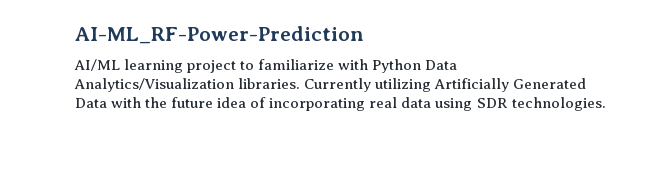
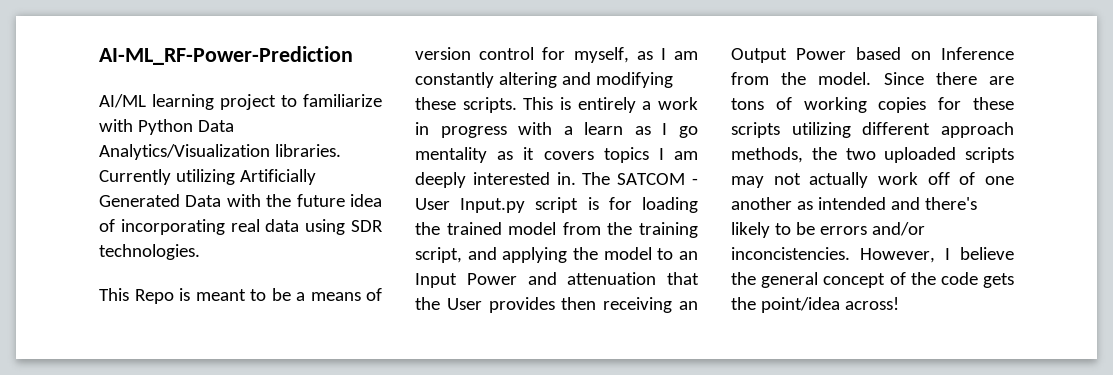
+ This Repo is meant to be a means of version control for myself, as I am constantly altering and modifying these scripts. This is entirely a work in progress with a learn as I go mentality as it covers topics I am deeply interested in. The SATCOM - User Input.py script is for loading the trained model from the training script, and applying the model to an Input Power and attenuation that the User provides then receiving an Output Power based on Inference from the model. Since there are tons of working copies for these scripts utilizing different approach methods, the two uploaded scripts may not actually work off of one another as intended and there's likely to be errors and/or inconcistencies. However, I believe the general concept of the code gets the point/idea across!

